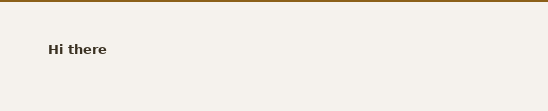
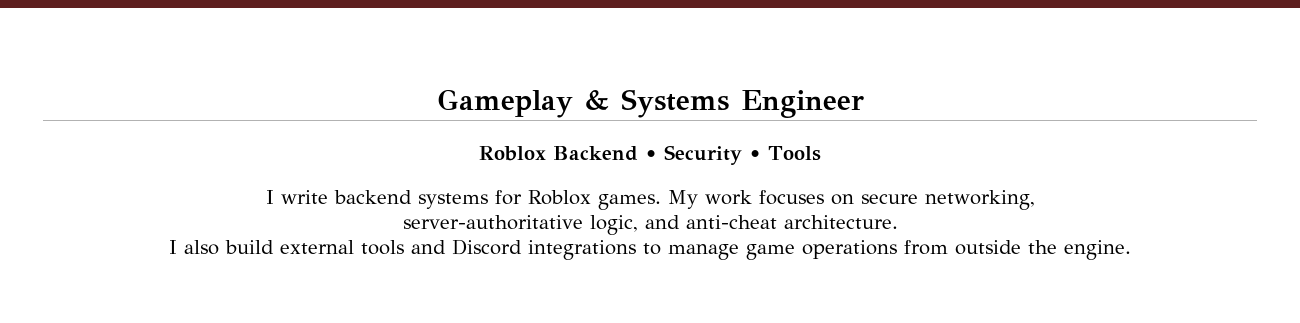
- Hi there
+ Gameplay & Systems Engineer
+ Roblox Backend • Security • Tools
+ I write backend systems for Roblox games. My work focuses on secure networking,
+ server-authoritative logic, and anti-cheat architecture.
+ I also build external tools and Discord integrations to manage game operations from outside the engine.

